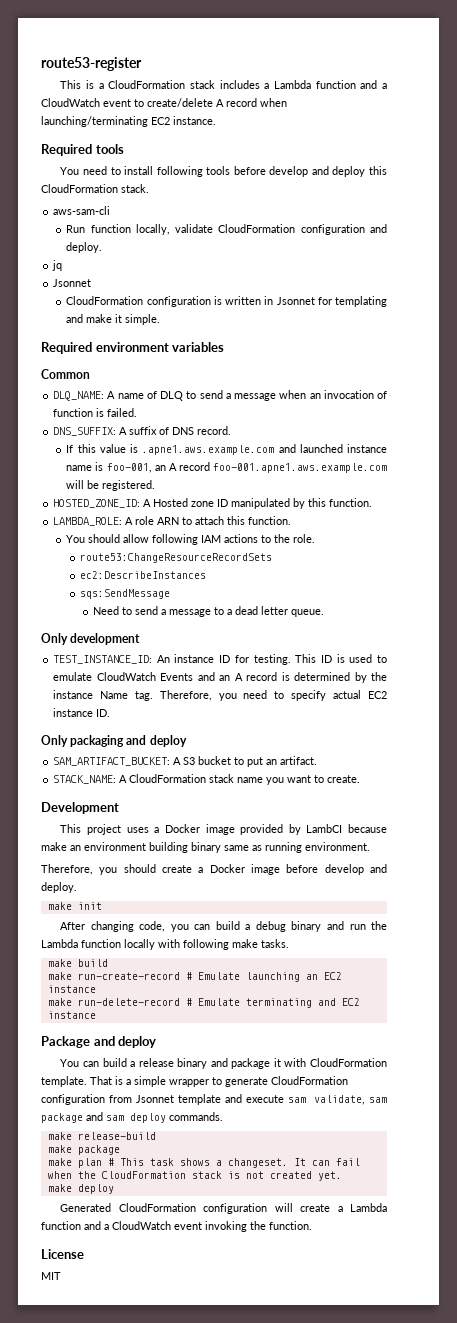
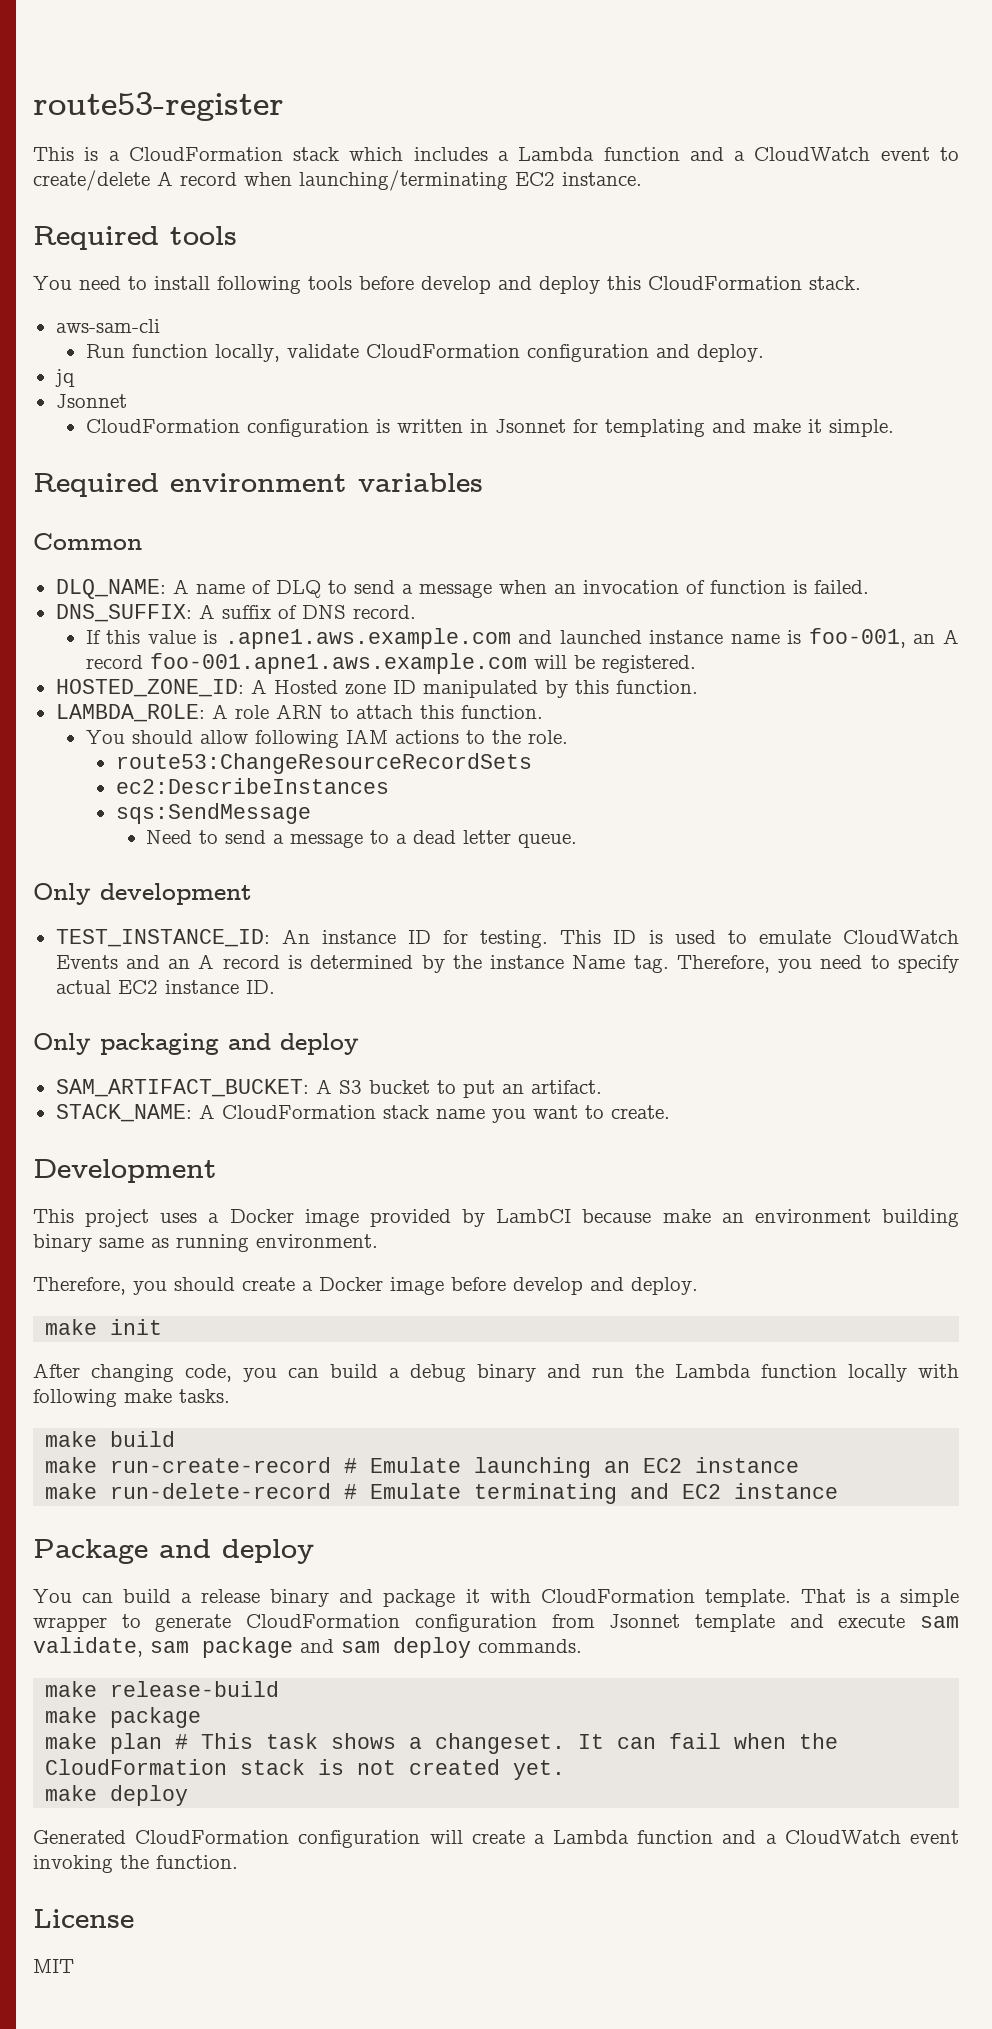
- This is a CloudFormation stack includes a Lambda function and a CloudWatch event to create/delete A record when launching/terminating EC2 instance.
+ This is a CloudFormation stack which includes a Lambda function and a CloudWatch event to create/delete A record when launching/terminating EC2 instance.

